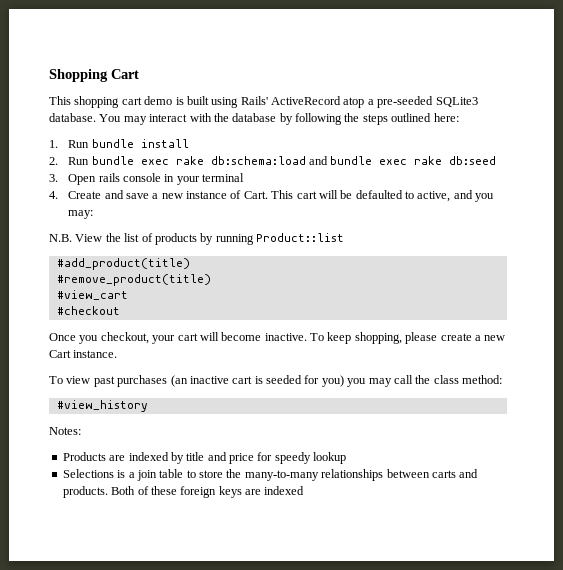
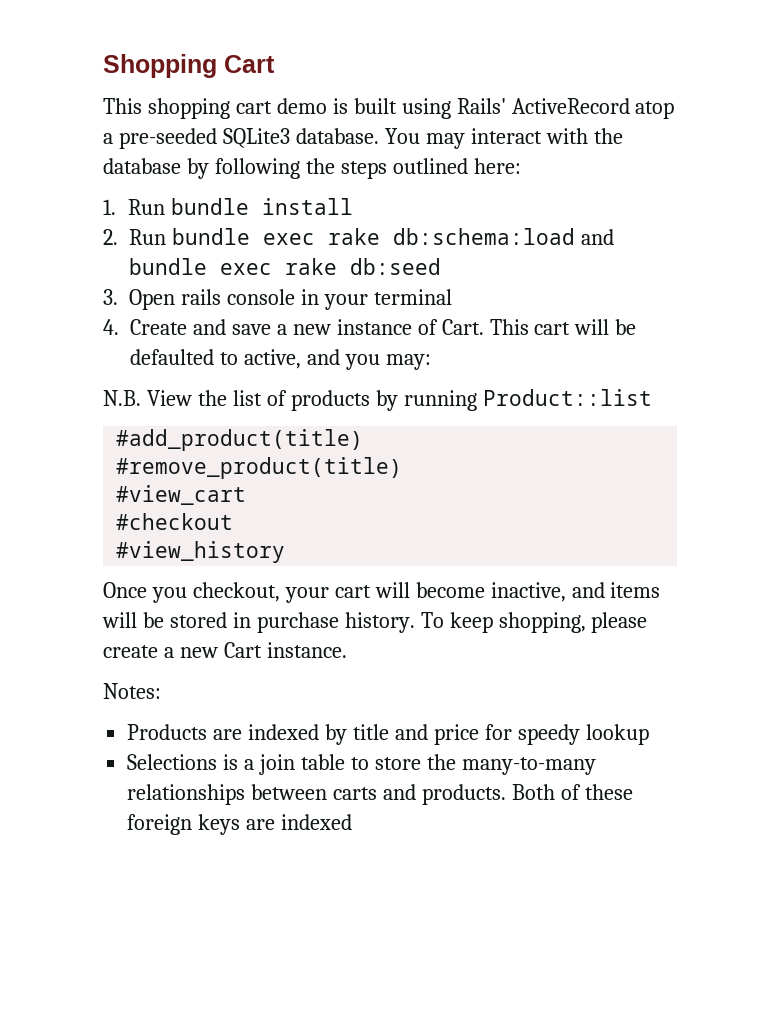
+ #view_history
- Once you checkout, your cart will become inactive.
+ Once you checkout, your cart will become inactive, and items will be stored in purchase history.
- To view past purchases (an inactive cart is seeded for you) you may call the class method:
- #view_history

